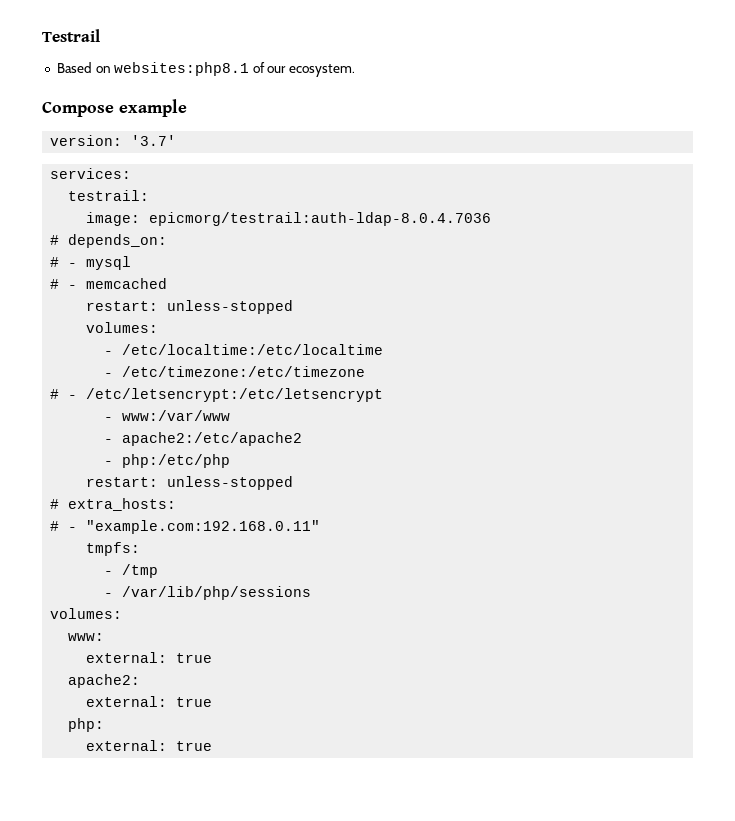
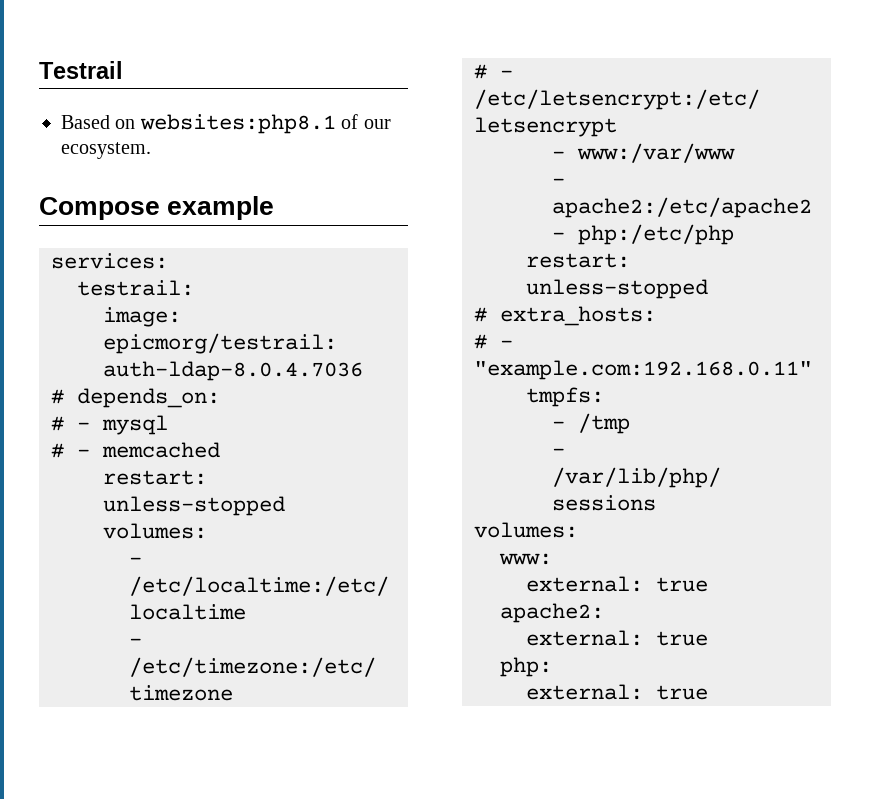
- version: '3.7'

